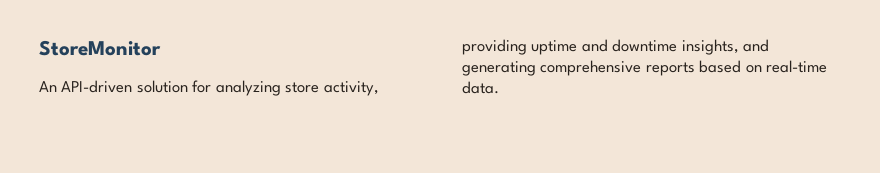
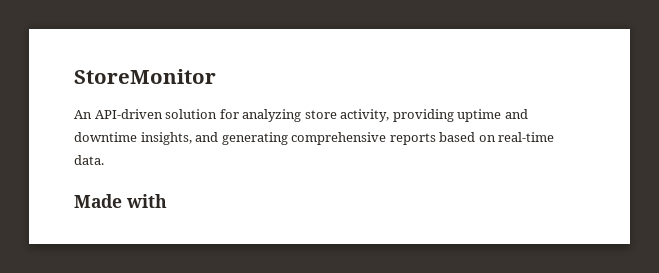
+ Made with

